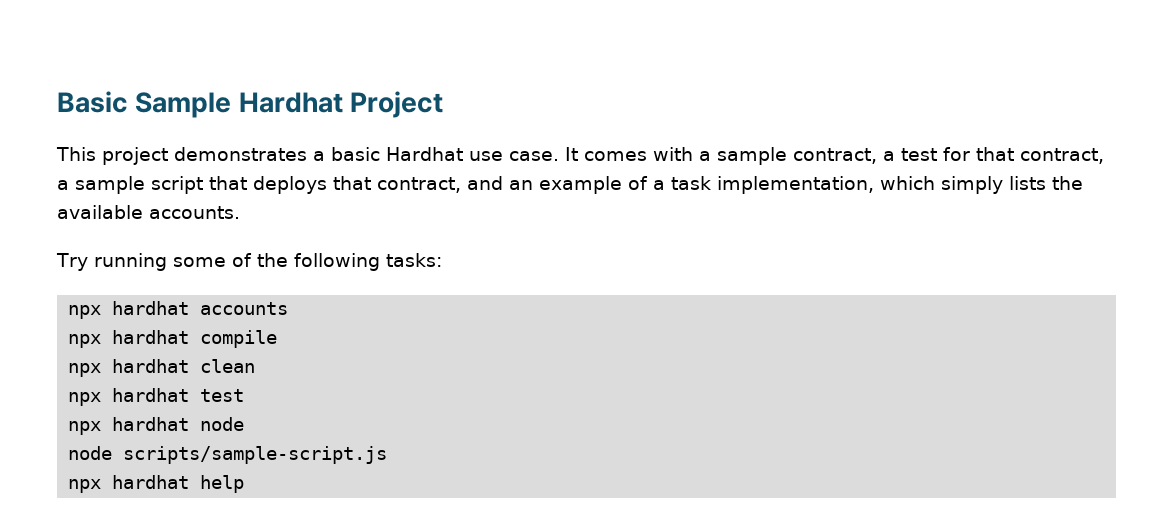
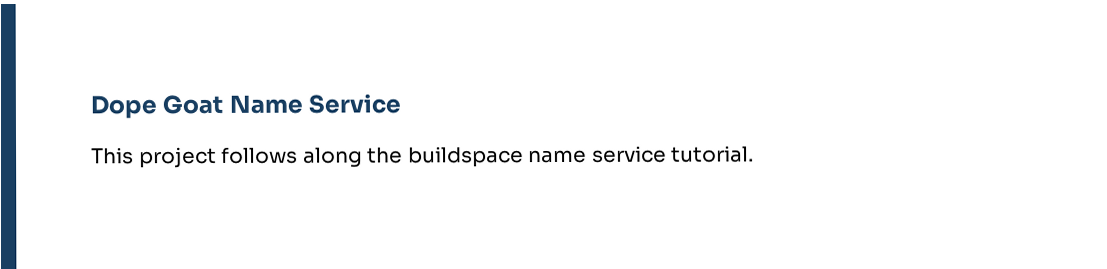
- Basic Sample Hardhat Project
- This project demonstrates a basic Hardhat use case. It comes with a sample contract, a test for that contract, a sample script that deploys that contract, and an example of a task implementation, which simply lists the available accounts.
- Try running some of the following tasks:
- npx hardhat accounts
- npx hardhat compile
- npx hardhat clean
- npx hardhat test
- npx hardhat node
- node scripts/sample-script.js
- npx hardhat help
+ Dope Goat Name Service
+ This project follows along the buildspace name service tutorial.

